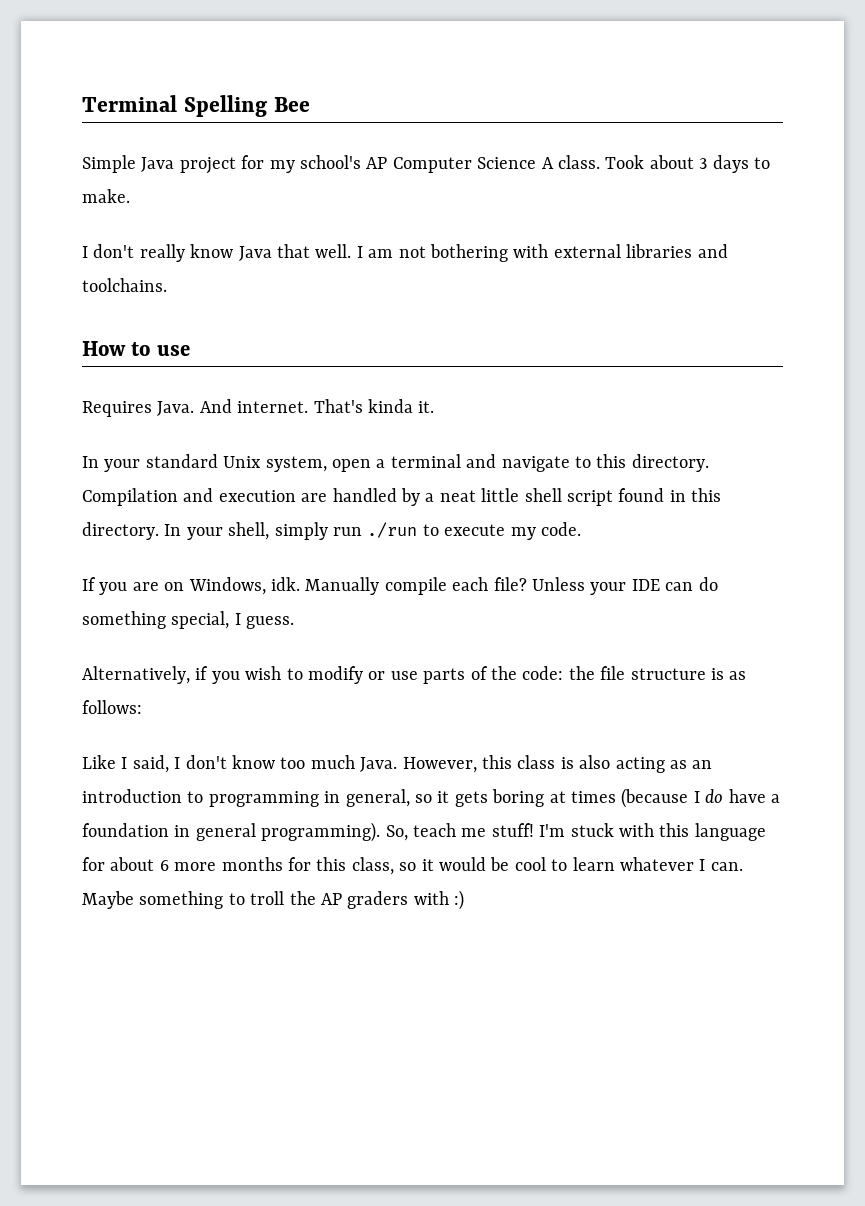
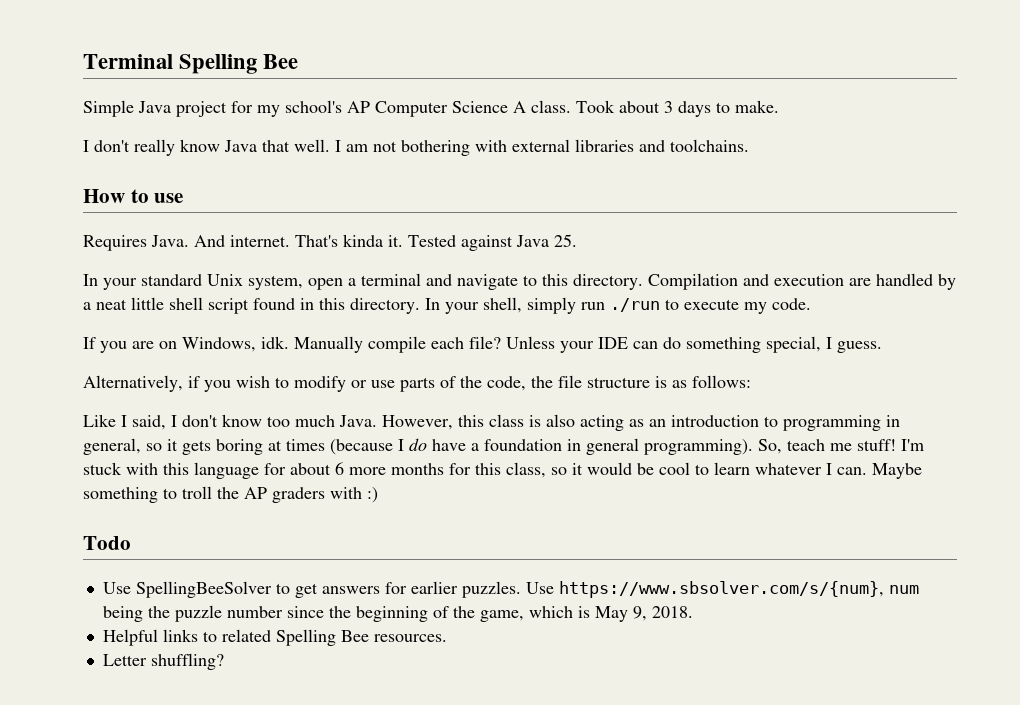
+ Tested against Java 25.
- Alternatively, if you wish to modify or use parts of the code: the file structure is as follows:
+ Alternatively, if you wish to modify or use parts of the code, the file structure is as follows:
+ Todo
+ Use SpellingBeeSolver to get answers for earlier puzzles. Use https://www.sbsolver.com/s/{num}, num being the puzzle number since the beginning of the game, which is May 9, 2018.
+ Helpful links to related Spelling Bee resources.
+ Letter shuffling?

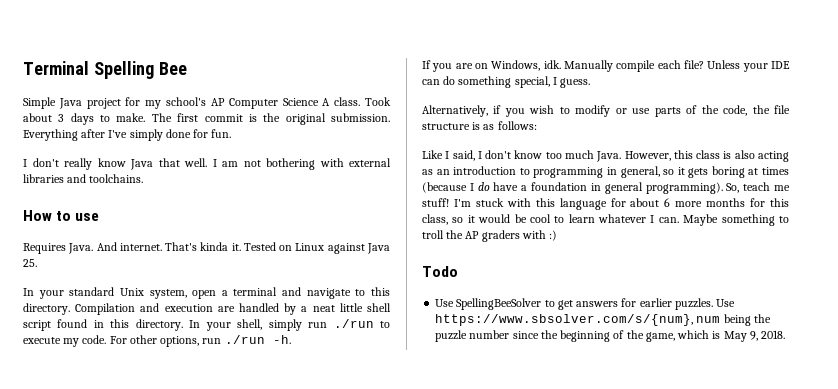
+ The first commit is the original submission. Everything after I've simply done for fun.
- Tested against Java 25.
+ Tested on Linux against Java 25.
+ For other options, run ./run -h.
- Helpful links to related Spelling Bee resources.
- Letter shuffling?

